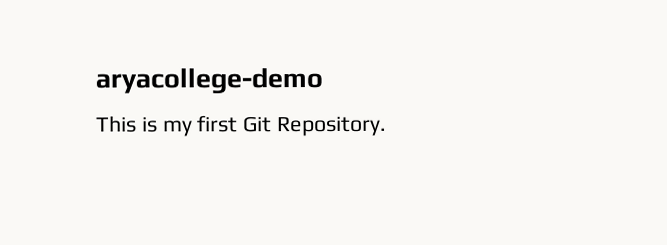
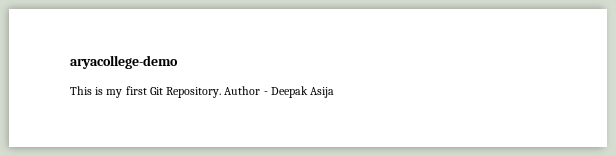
+ Author - Deepak Asija

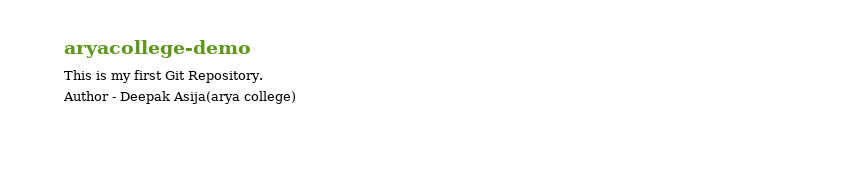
- This is my first Git Repository. Author - Deepak Asija
+ This is my first Git Repository.
+ Author - Deepak Asija(arya college)

